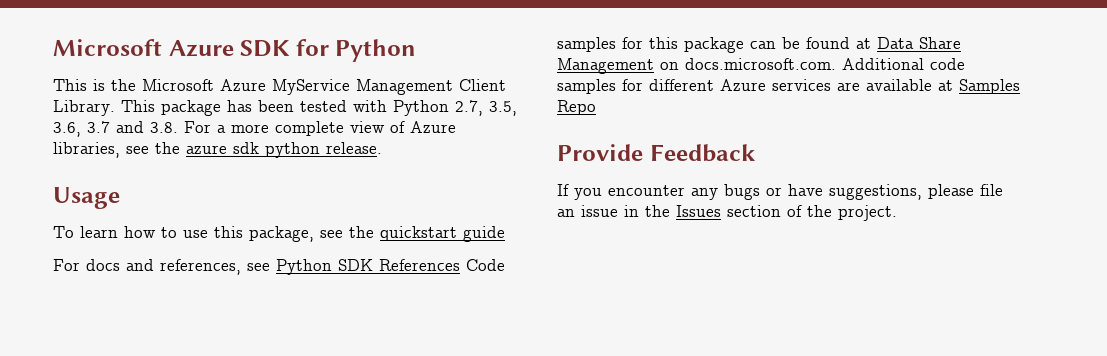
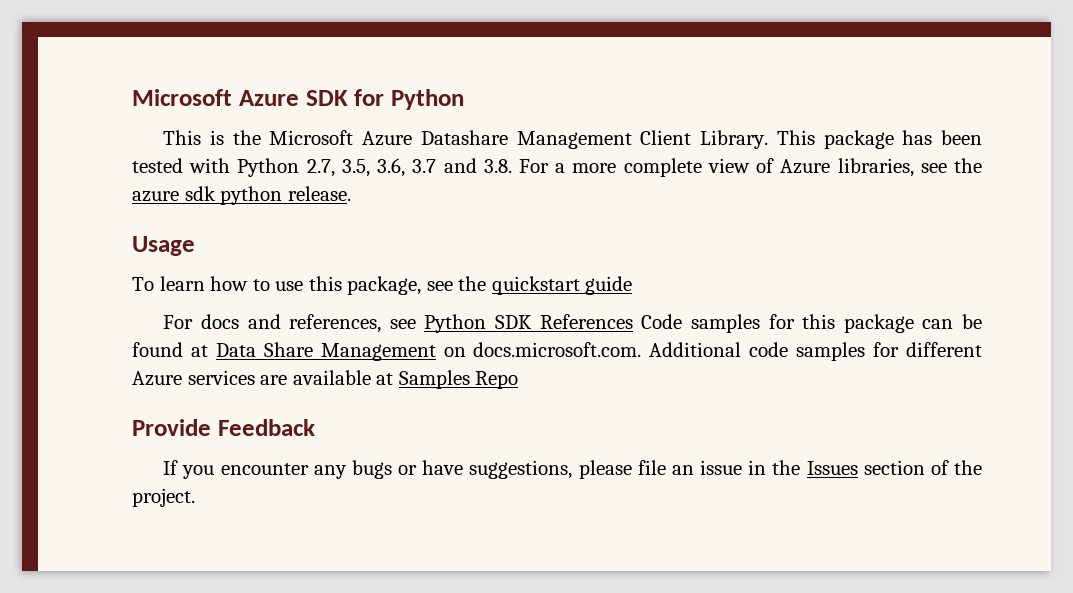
- This is the Microsoft Azure MyService Management Client Library.
+ This is the Microsoft Azure Datashare Management Client Library.

